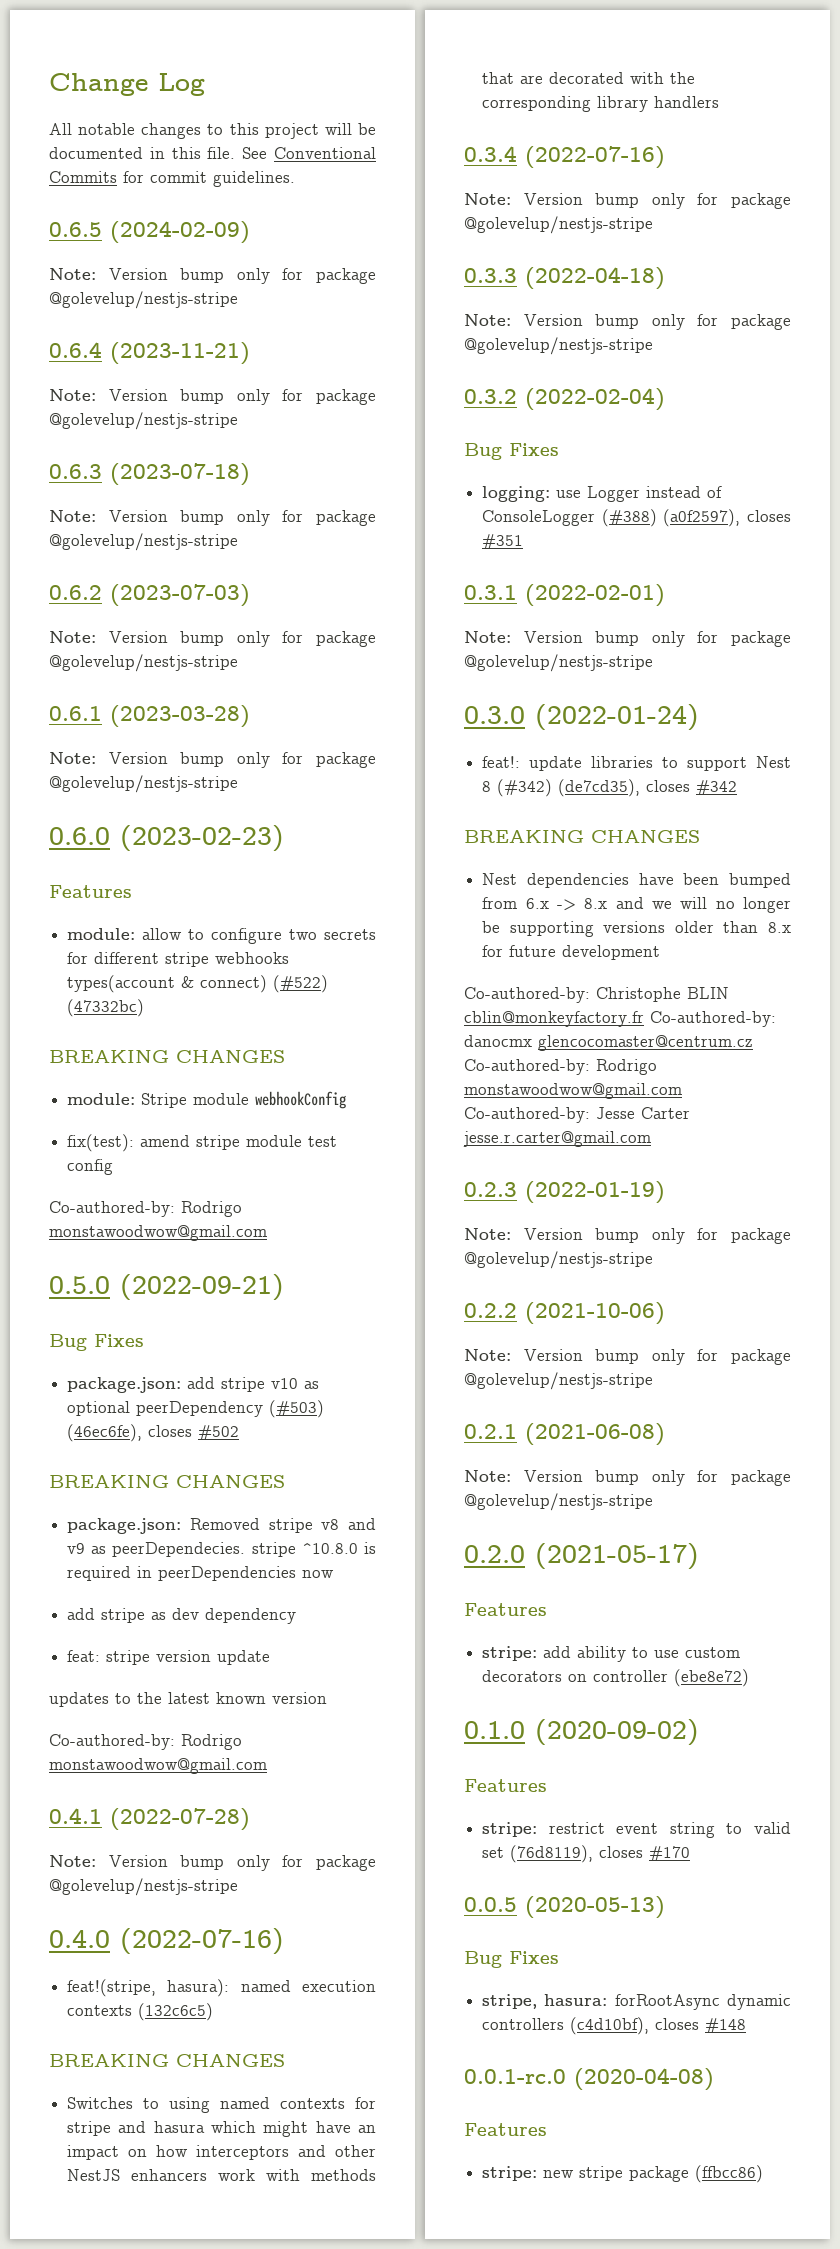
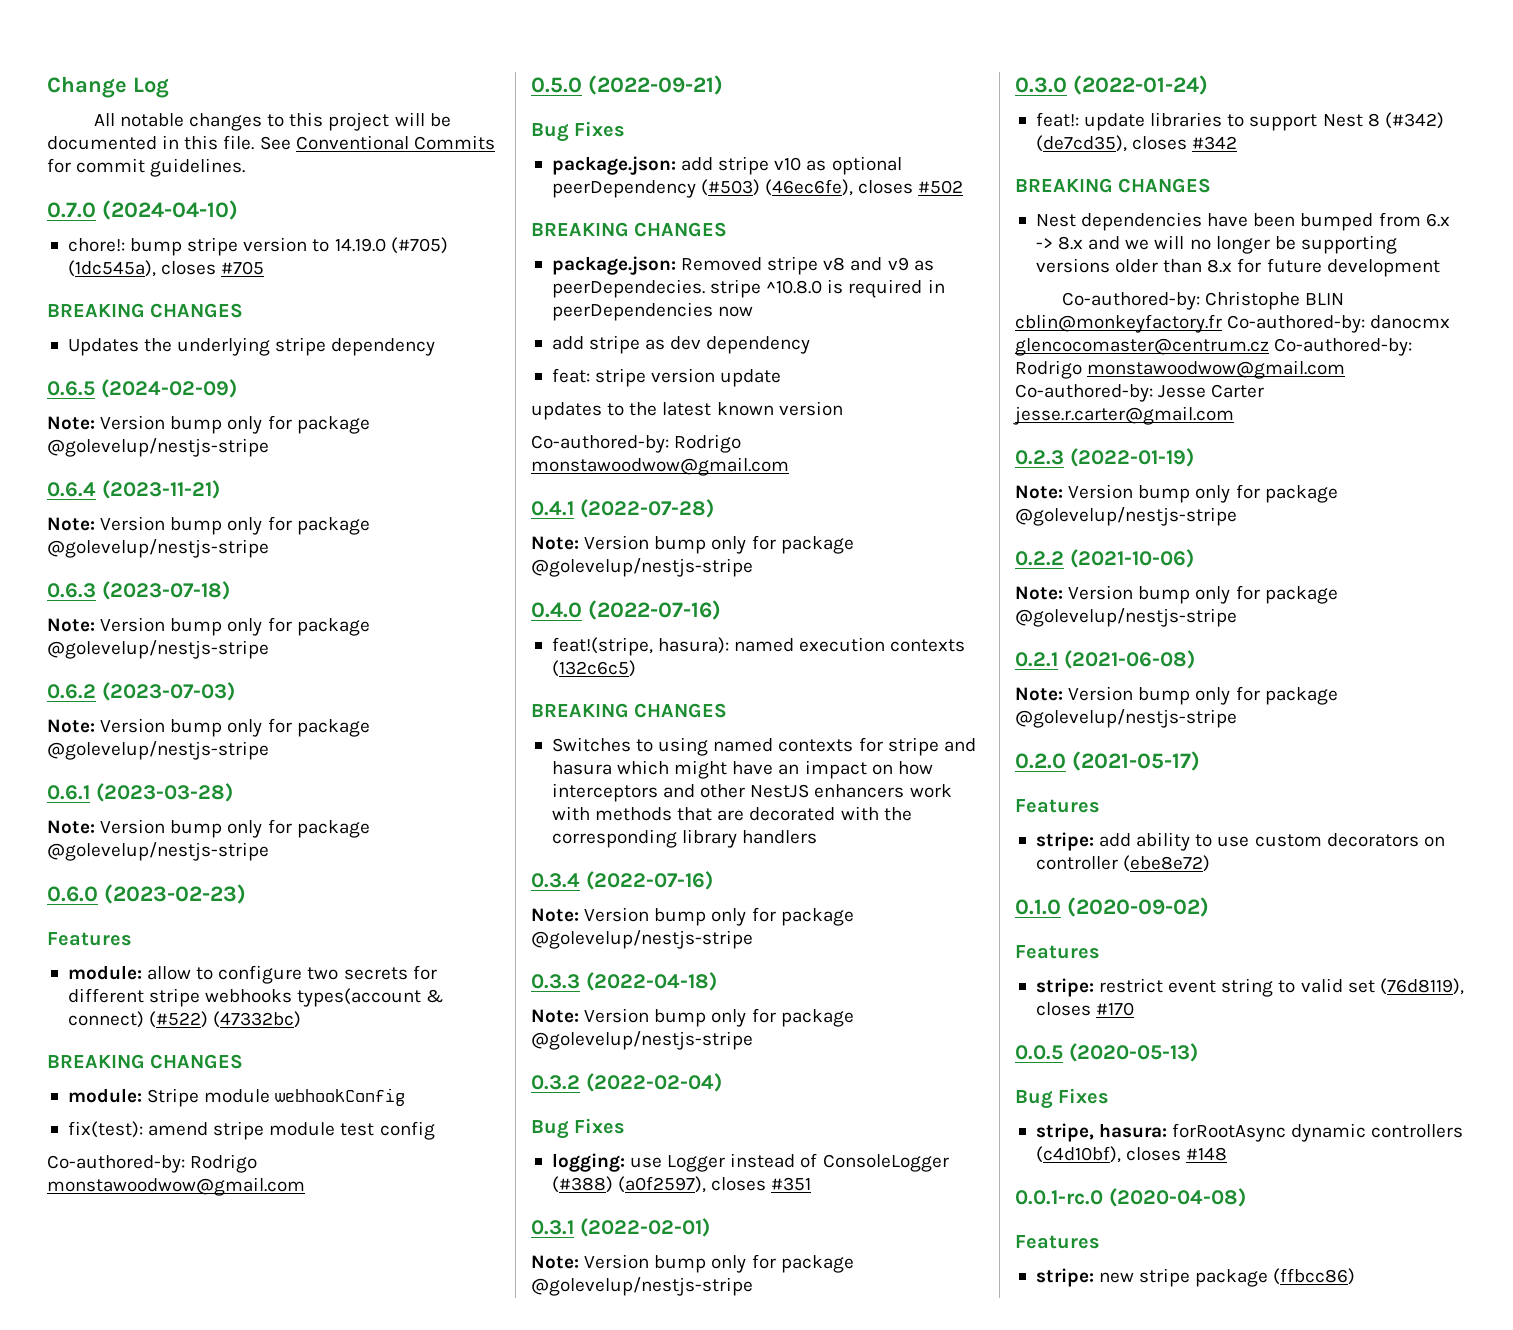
+ 0.7.0 (2024-04-10)
+ chore!: bump stripe version to 14.19.0 (#705) (1dc545a), closes #705
+ BREAKING CHANGES
+ Updates the underlying stripe dependency

